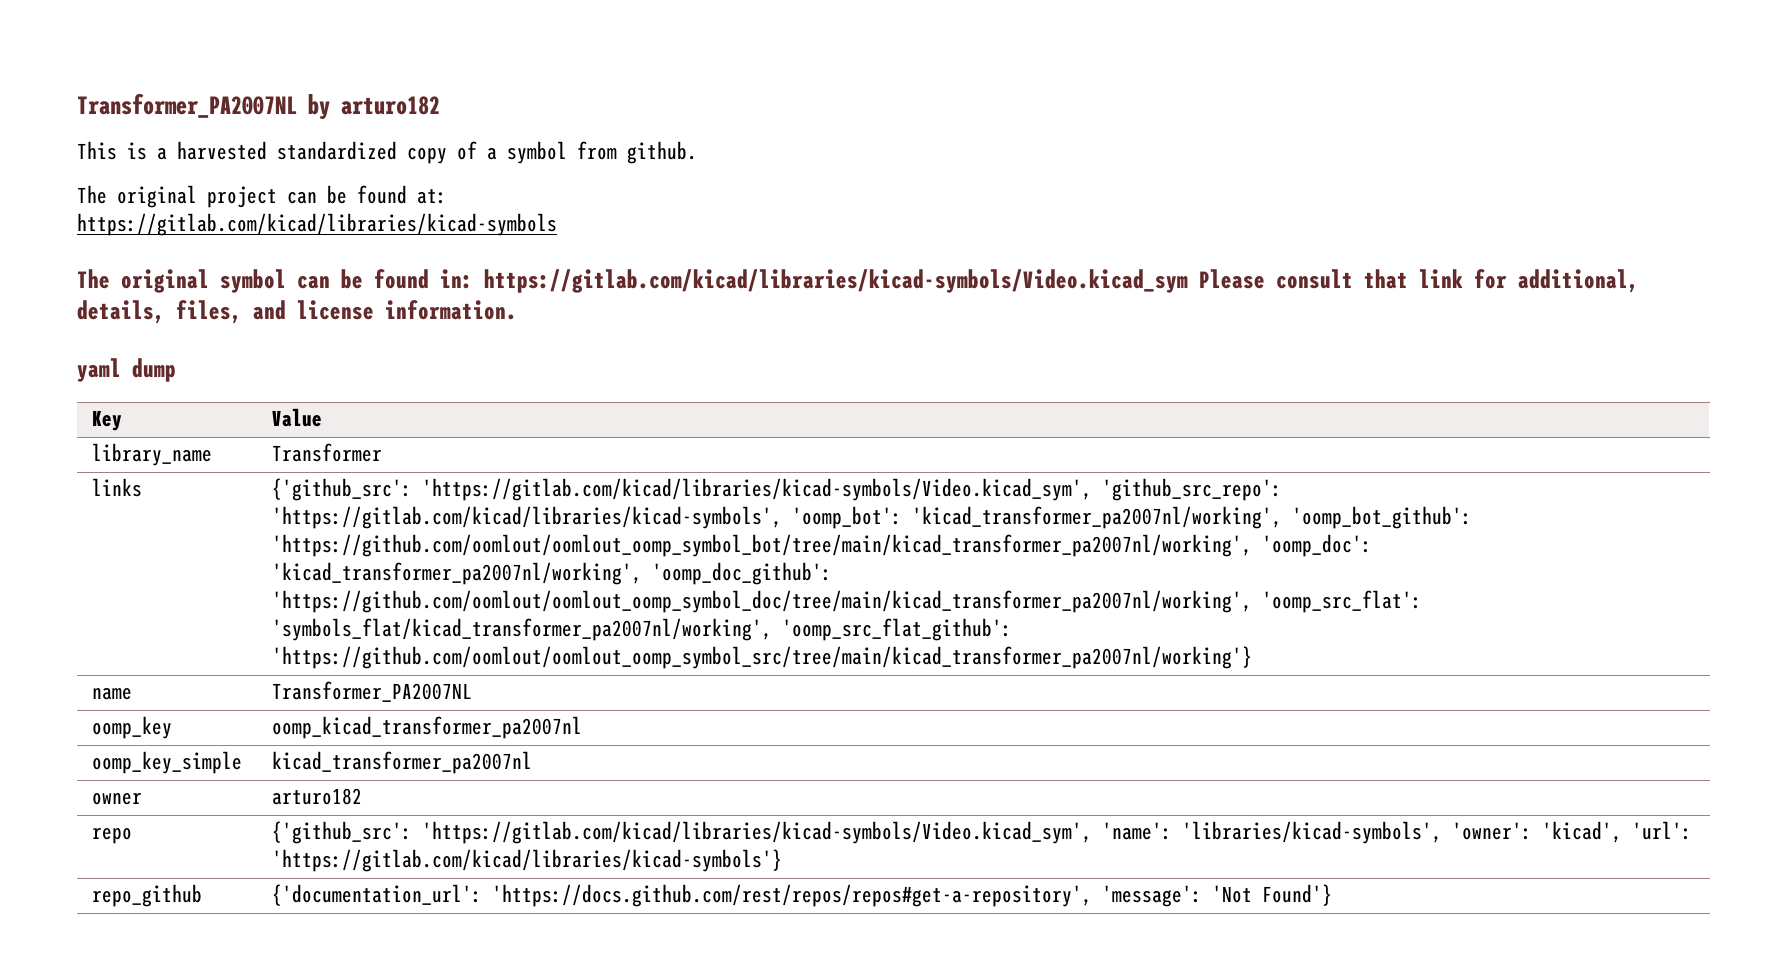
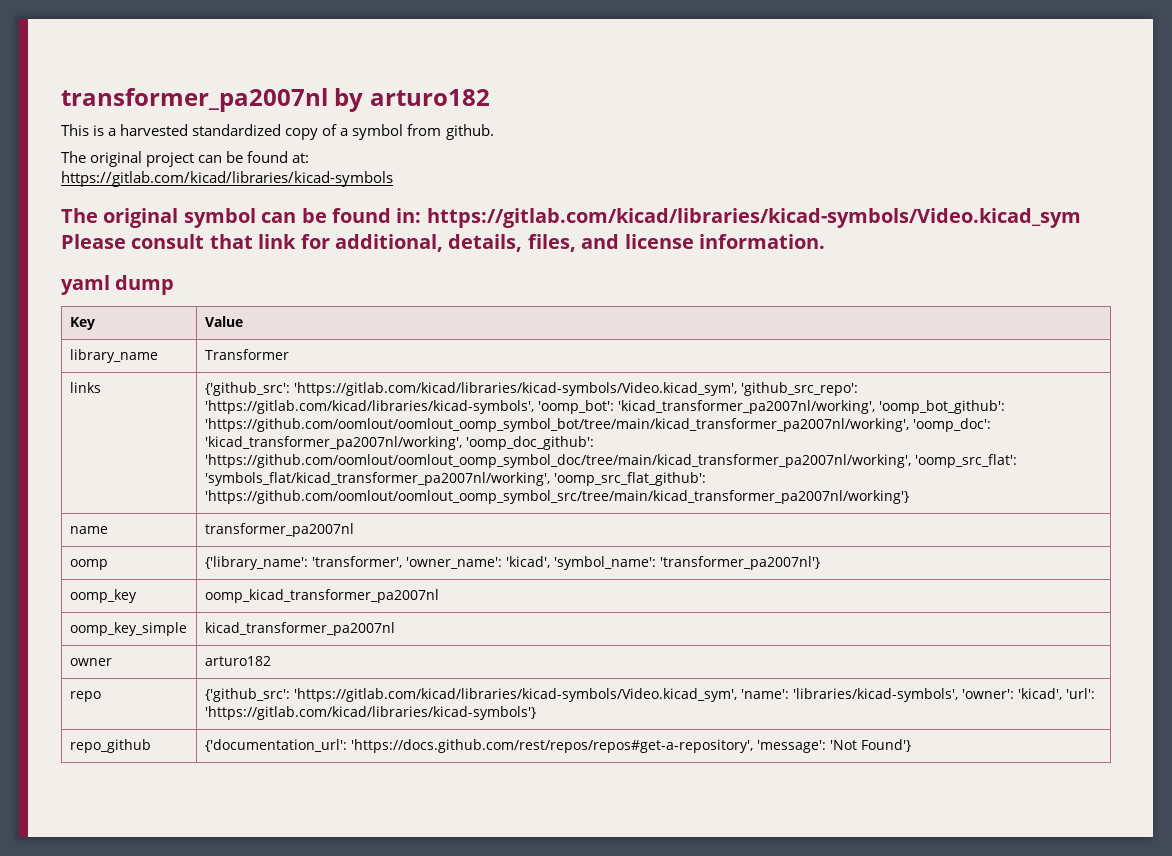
- Transformer_PA2007NL by arturo182
+ transformer_pa2007nl by arturo182
- name | Transformer_PA2007NL
+ name | transformer_pa2007nl
+ oomp | {'library_name': 'transformer', 'owner_name': 'kicad', 'symbol_name': 'transformer_pa2007nl'}

